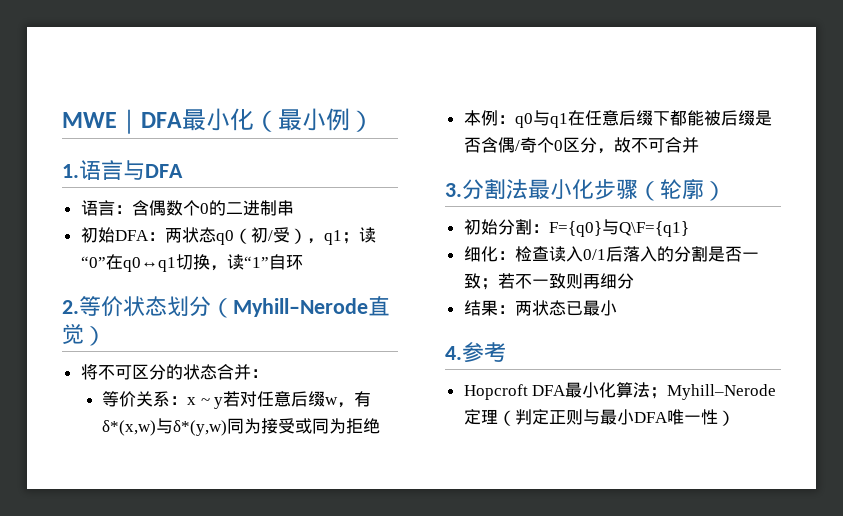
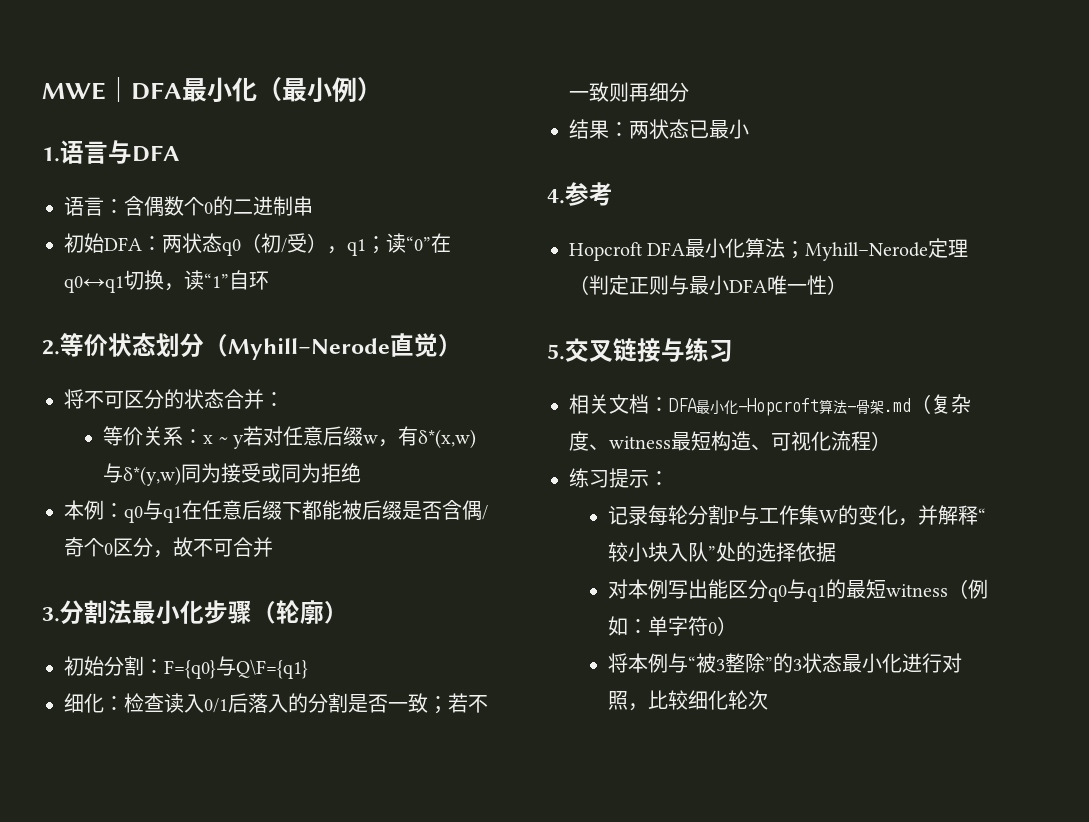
+ 5.交叉链接与练习
+ 相关文档：DFA最小化-Hopcroft算法-骨架.md（复杂度、witness最短构造、可视化流程）
+ 练习提示：
+ 记录每轮分割P与工作集W的变化，并解释“较小块入队”处的选择依据
+ 对本例写出能区分q0与q1的最短witness（例如：单字符0）
+ 将本例与“被3整除”的3状态最小化进行对照，比较细化轮次

